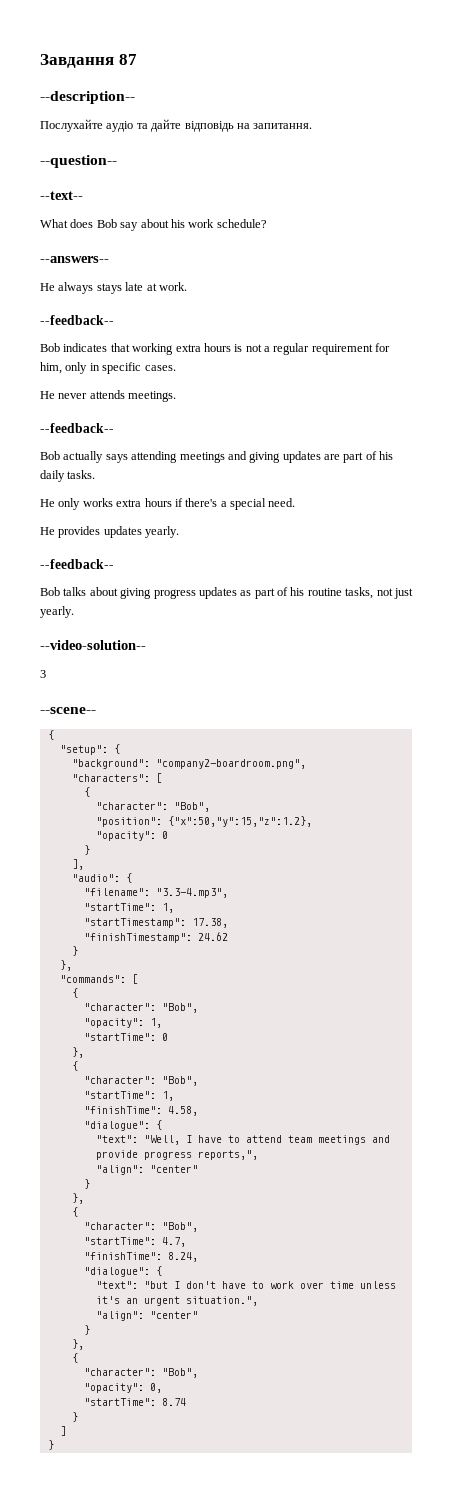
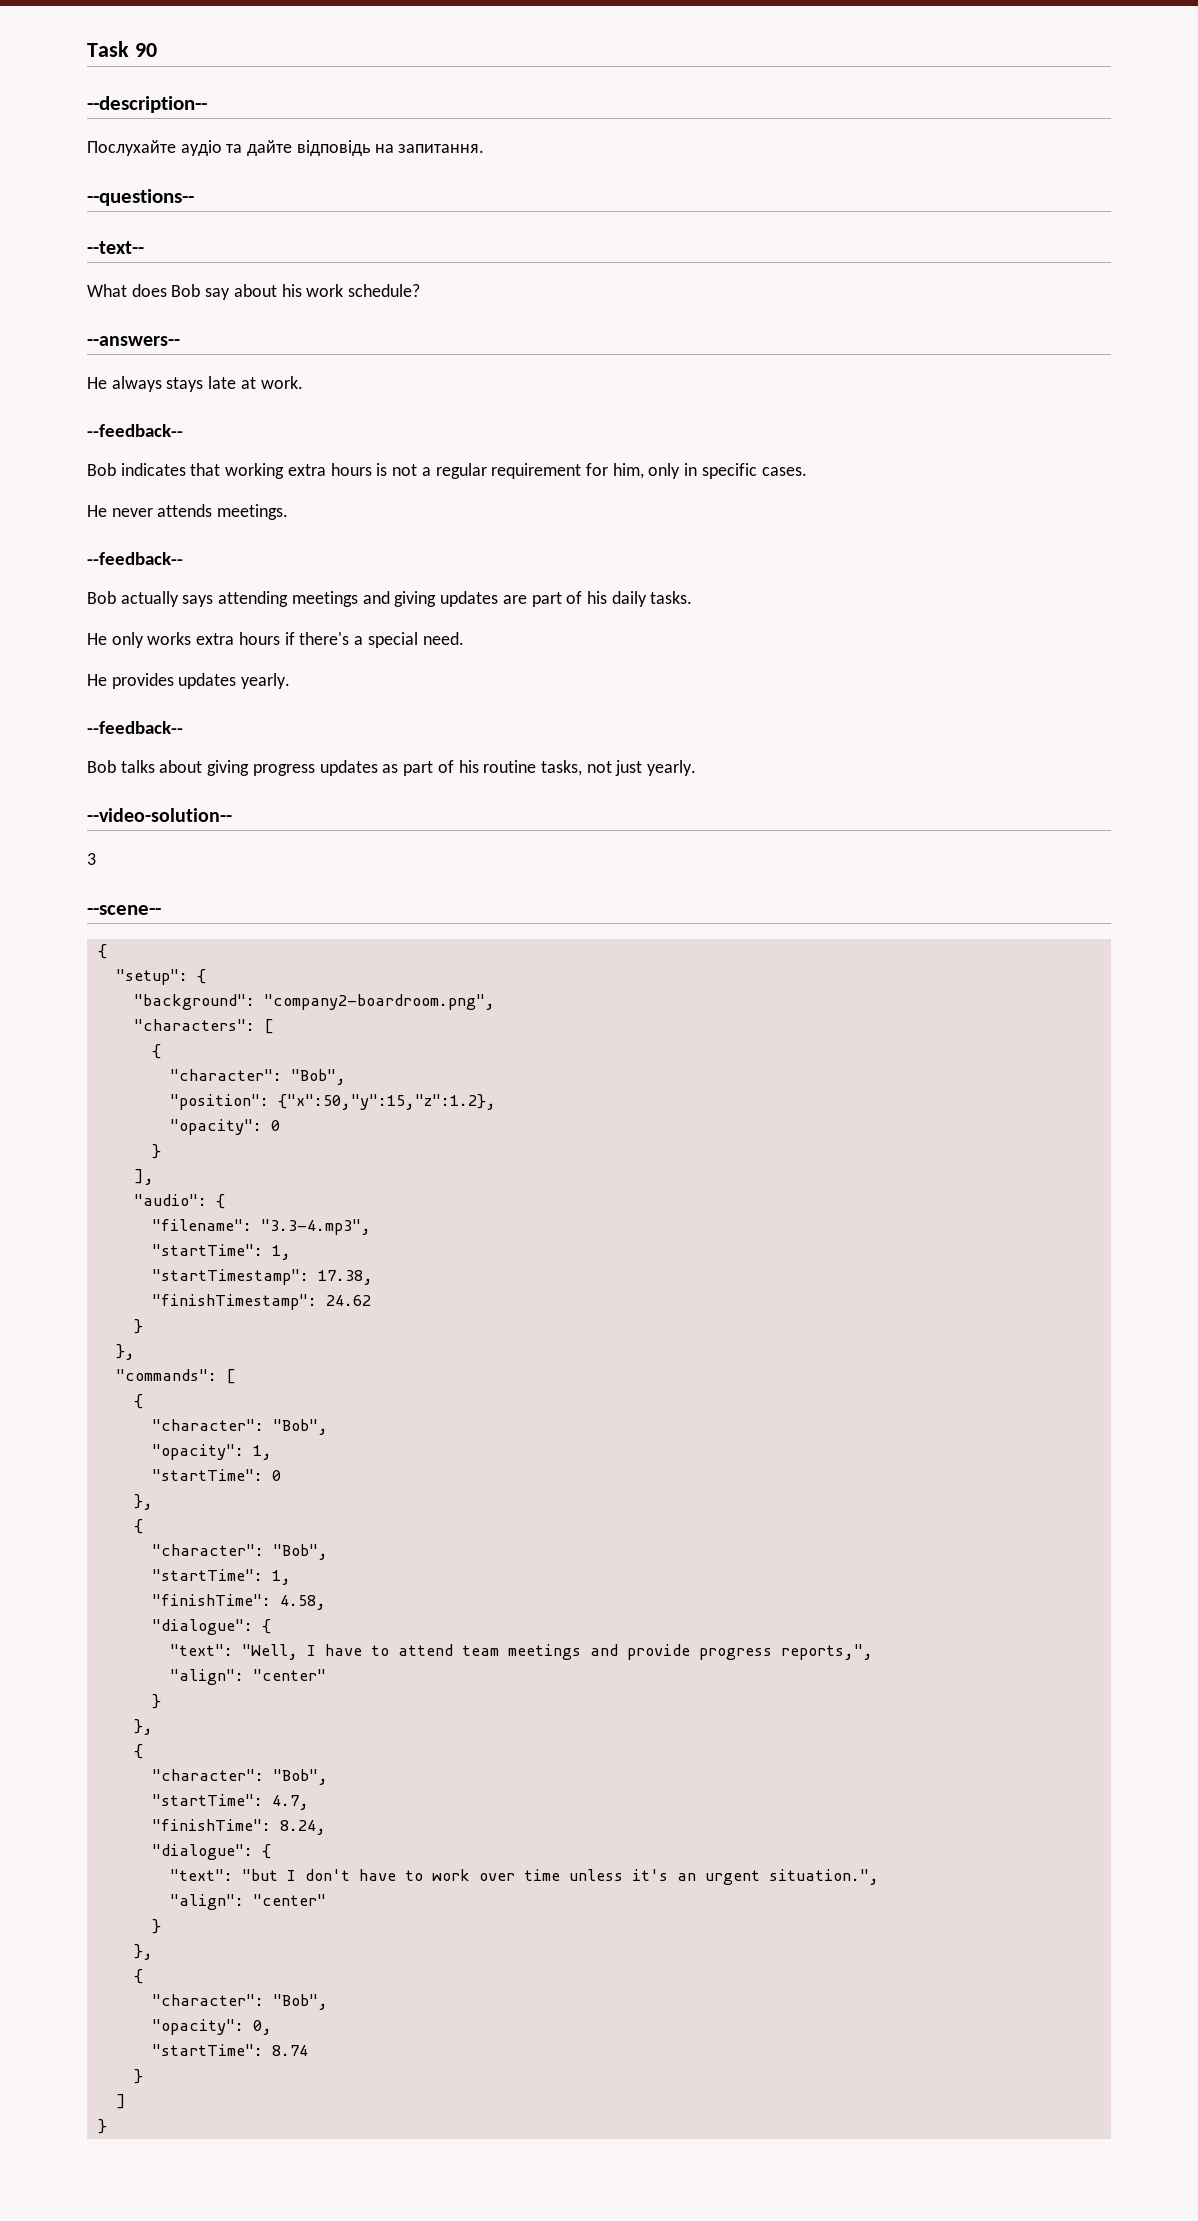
- Завдання 87
+ Task 90
- --question--
+ --questions--

